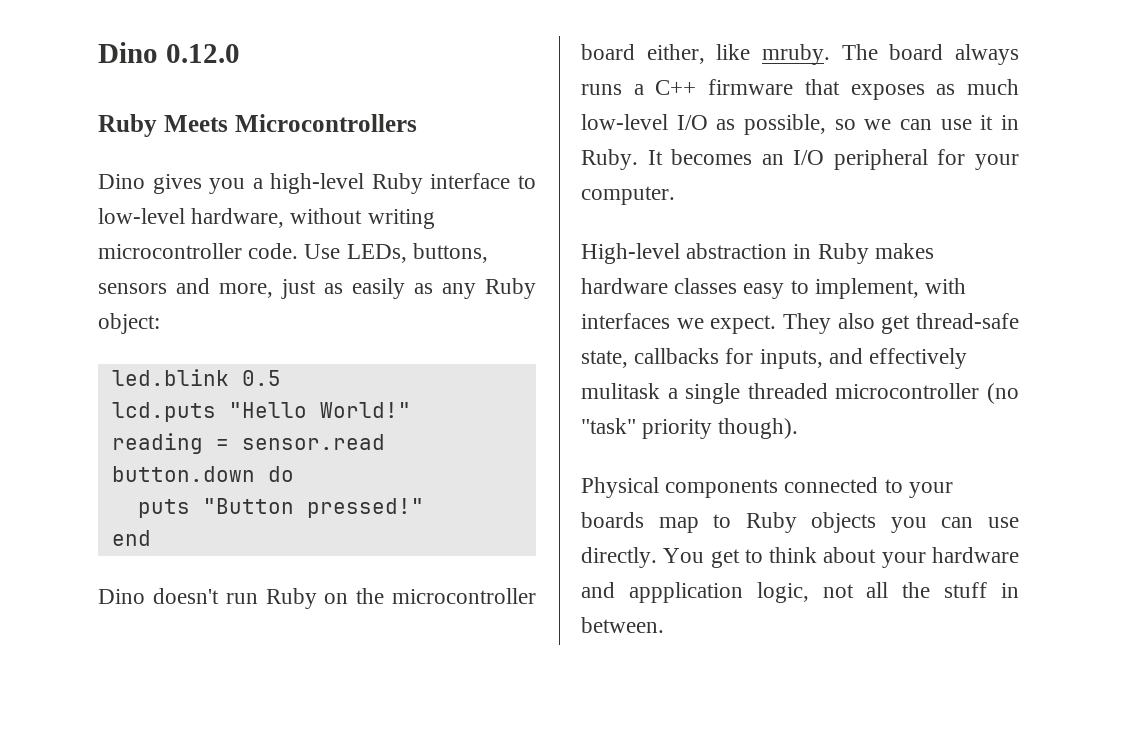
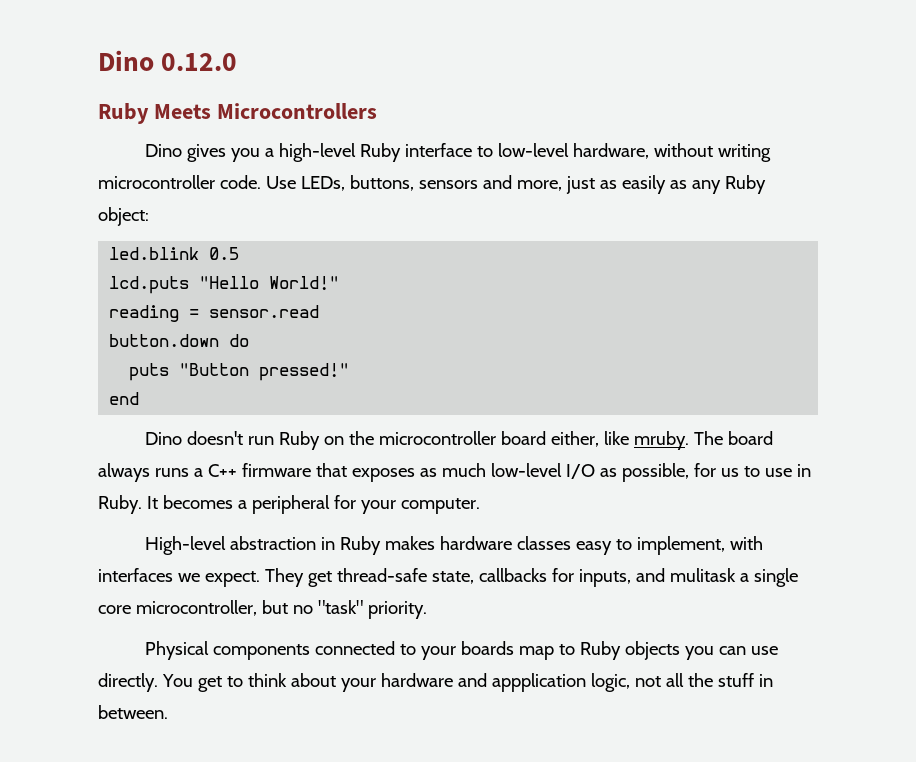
- The board always runs a C++ firmware that exposes as much low-level I/O as possible, so we can use it in Ruby.
+ The board always runs a C++ firmware that exposes as much low-level I/O as possible, for us to use in Ruby.
- It becomes an I/O peripheral for your computer.
+ It becomes a peripheral for your computer.
- They also get thread-safe state, callbacks for inputs, and effectively mulitask a single threaded microcontroller (no "task" priority though).
+ They get thread-safe state, callbacks for inputs, and mulitask a single core microcontroller, but no "task" priority.

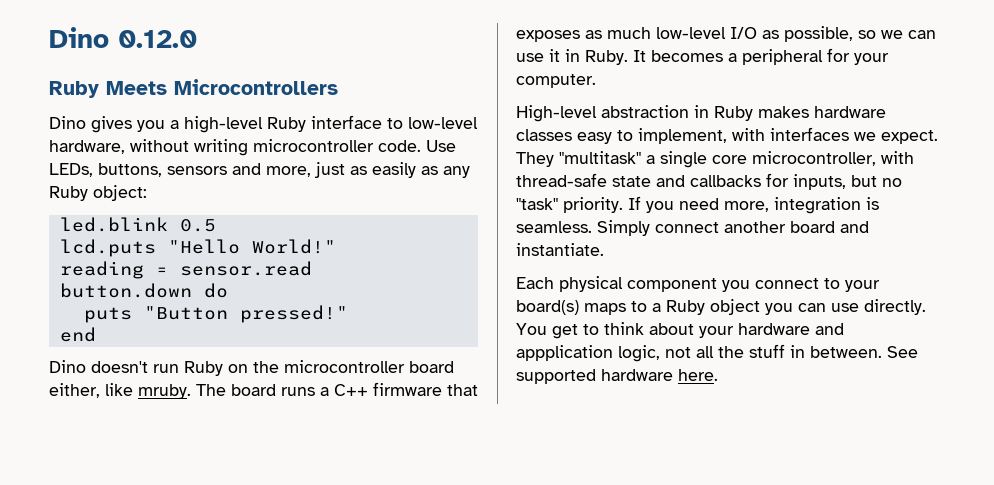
- The board always runs a C++ firmware that exposes as much low-level I/O as possible, for us to use in Ruby.
+ The board runs a C++ firmware that exposes as much low-level I/O as possible, so we can use it in Ruby.
- They get thread-safe state, callbacks for inputs, and mulitask a single core microcontroller, but no "task" priority.
- Physical components connected to your boards map to Ruby objects you can use directly.
+ They "multitask" a single core microcontroller, with thread-safe state and callbacks for inputs, but no "task" priority. If you need more, integration is seamless. Simply connect another board and instantiate.
+ Each physical component you connect to your board(s) maps to a Ruby object you can use directly.
+ See supported hardware here.

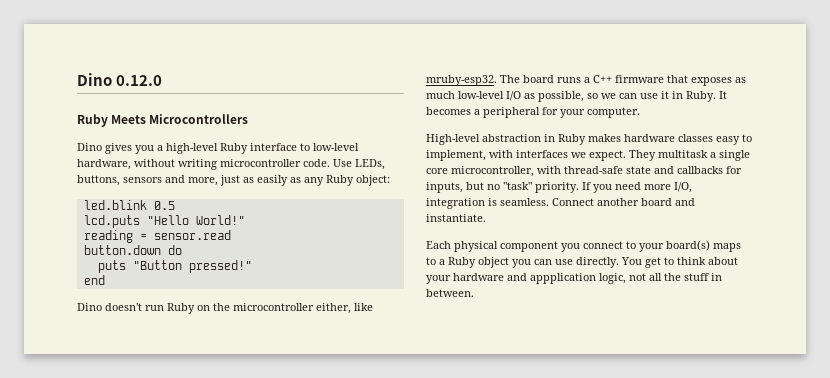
- Dino doesn't run Ruby on the microcontroller board either, like mruby.
+ Dino doesn't run Ruby on the microcontroller either, like mruby-esp32.
- They "multitask" a single core microcontroller, with thread-safe state and callbacks for inputs, but no "task" priority.
+ They multitask a single core microcontroller, with thread-safe state and callbacks for inputs, but no "task" priority.
- If you need more, integration is seamless.
+ If you need more I/O, integration is seamless.
- Simply connect another board and instantiate.
+ Connect another board and instantiate.
- See supported hardware here.

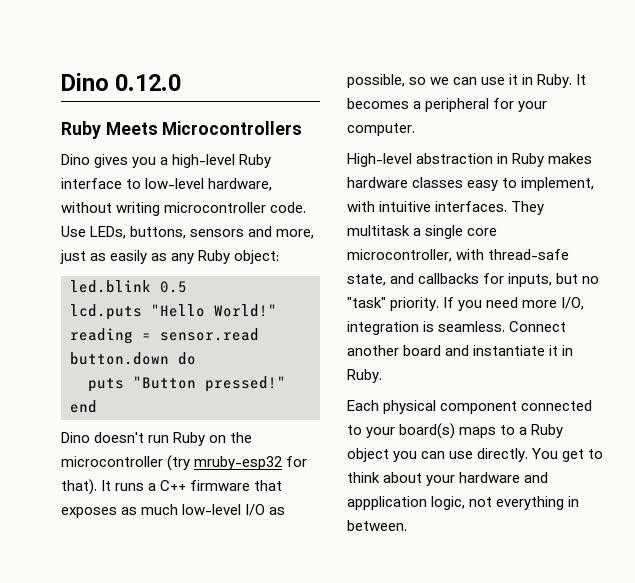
- Dino doesn't run Ruby on the microcontroller either, like mruby-esp32. The board runs a C++ firmware that exposes as much low-level I/O as possible, so we can use it in Ruby.
+ Dino doesn't run Ruby on the microcontroller (try mruby-esp32 for that). It runs a C++ firmware that exposes as much low-level I/O as possible, so we can use it in Ruby.
- High-level abstraction in Ruby makes hardware classes easy to implement, with interfaces we expect.
+ High-level abstraction in Ruby makes hardware classes easy to implement, with intuitive interfaces.
- They multitask a single core microcontroller, with thread-safe state and callbacks for inputs, but no "task" priority.
+ They multitask a single core microcontroller, with thread-safe state, and callbacks for inputs, but no "task" priority.
- Connect another board and instantiate.
+ Connect another board and instantiate it in Ruby.
- Each physical component you connect to your board(s) maps to a Ruby object you can use directly.
+ Each physical component connected to your board(s) maps to a Ruby object you can use directly.
- You get to think about your hardware and appplication logic, not all the stuff in between.
+ You get to think about your hardware and appplication logic, not everything in between.

